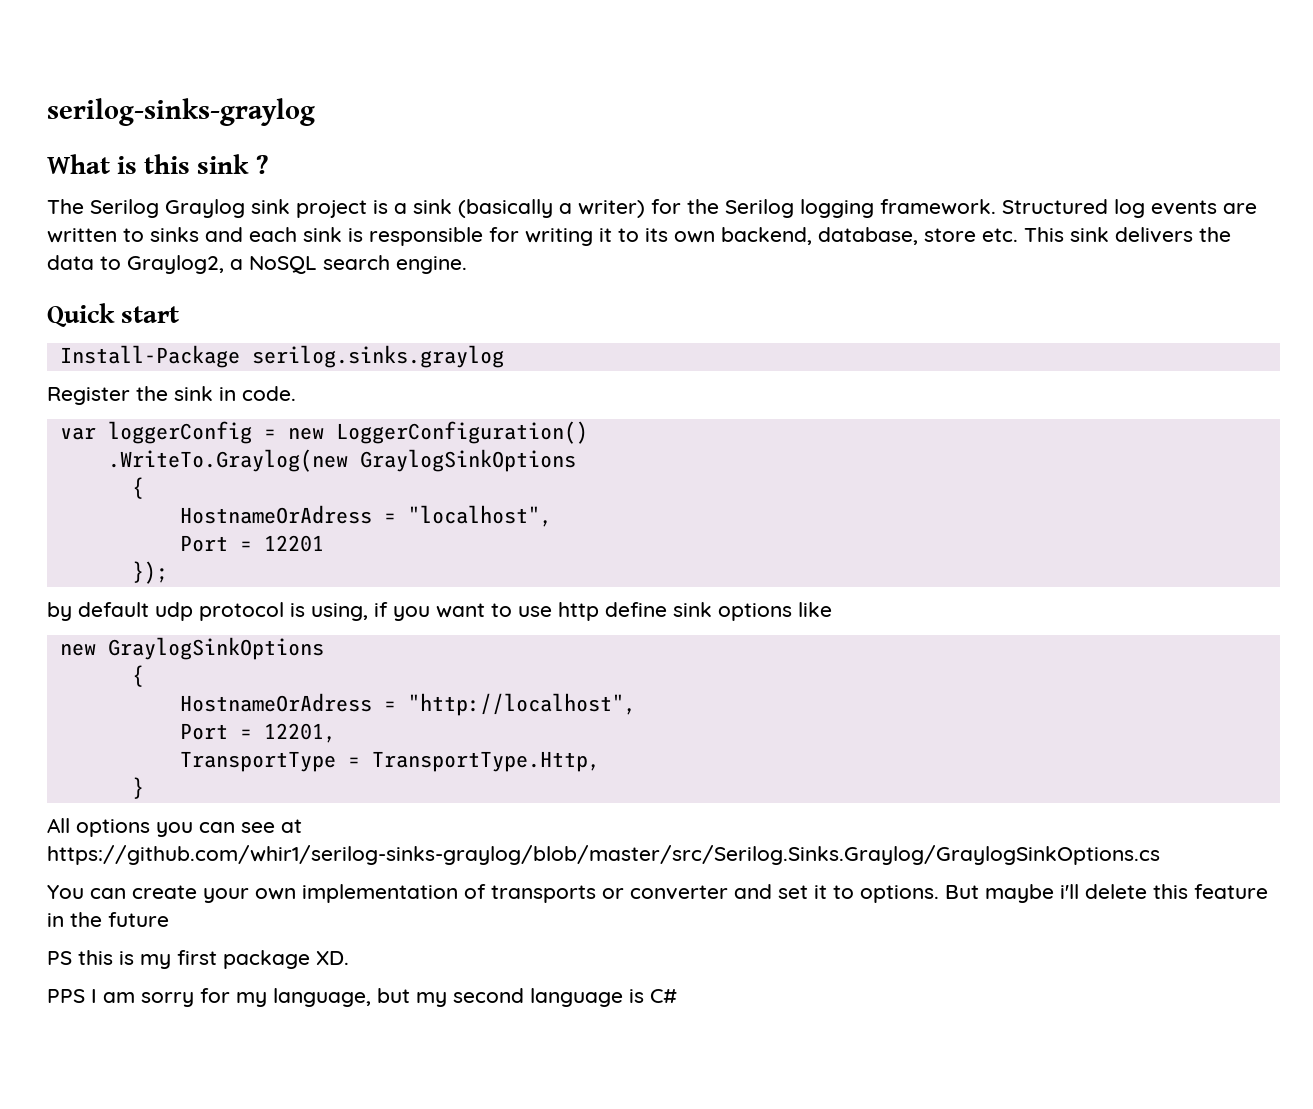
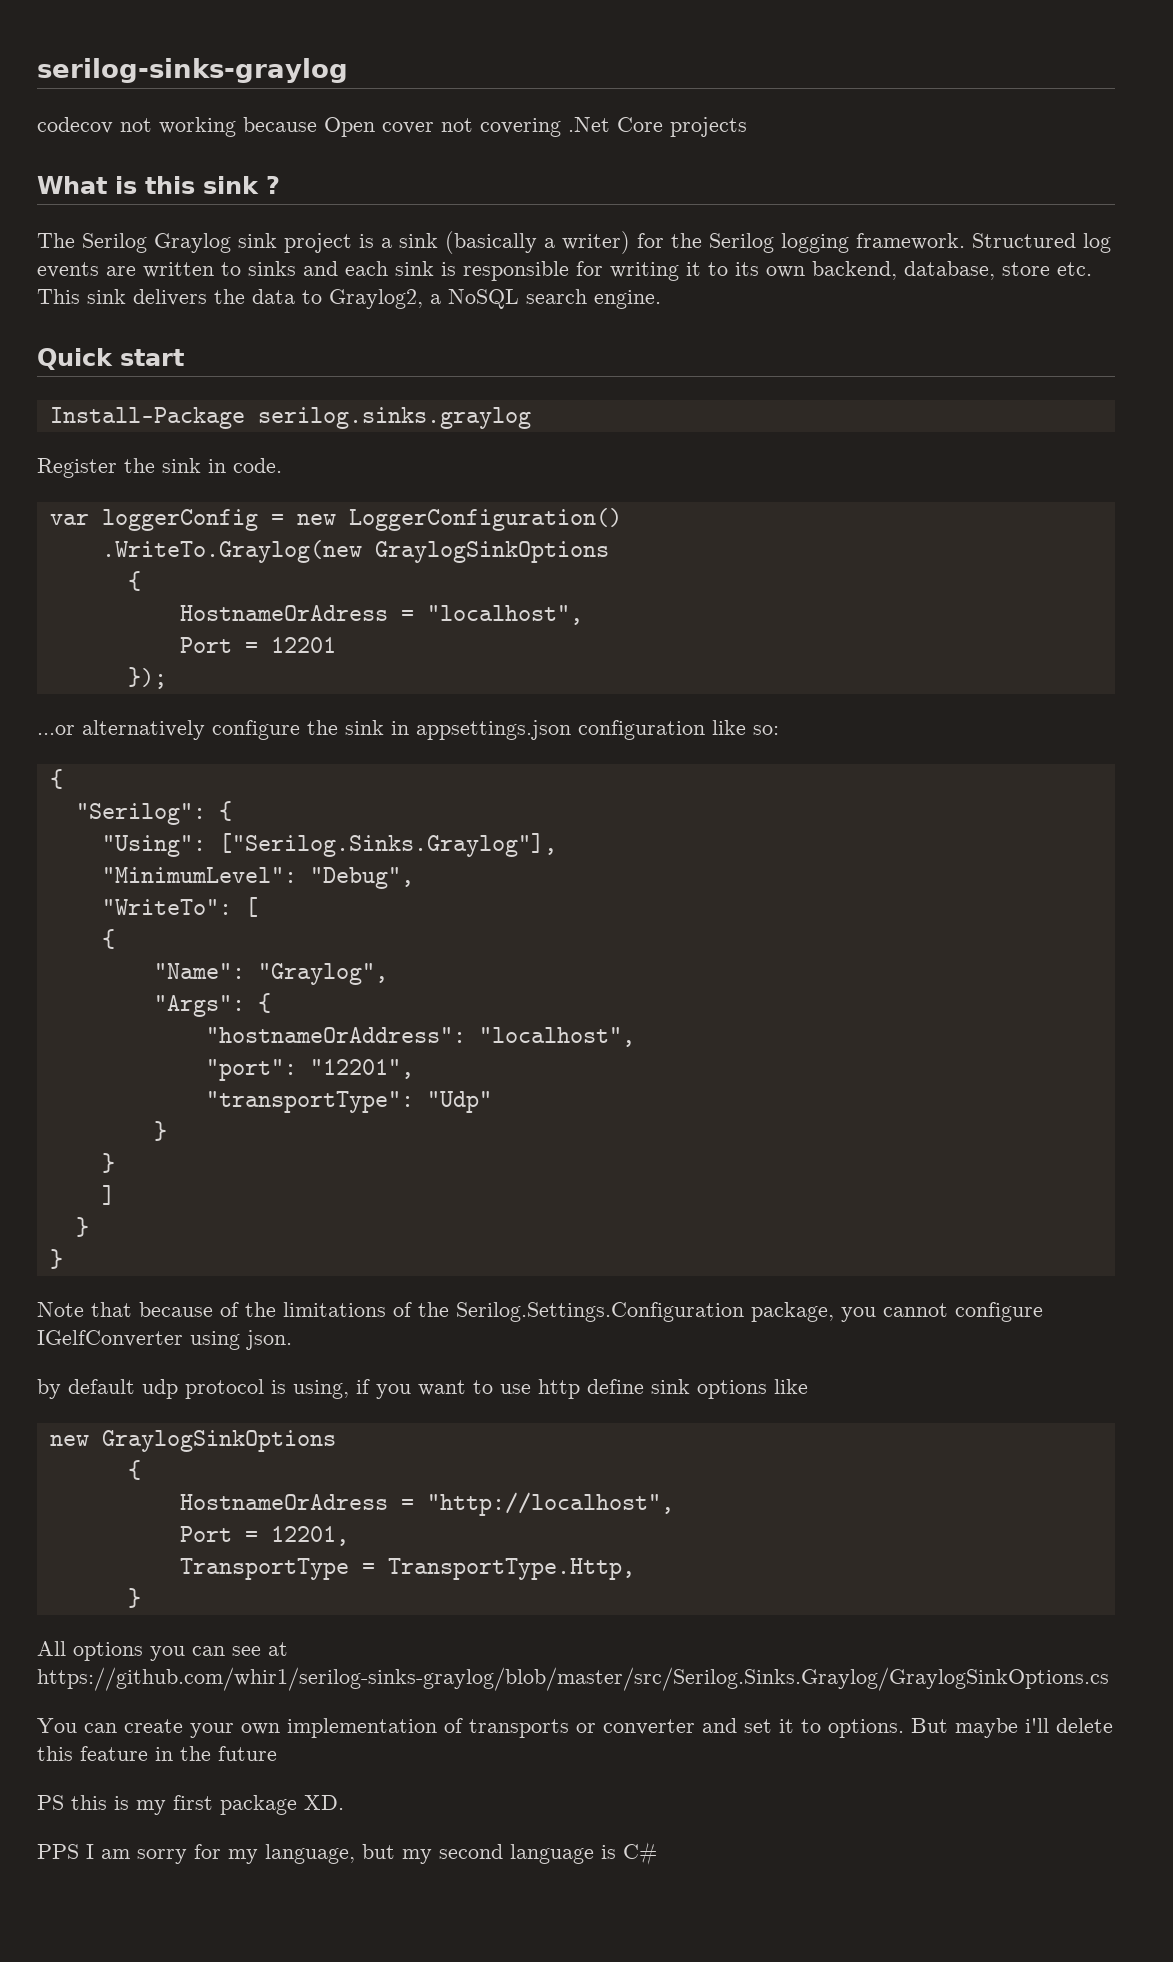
+ codecov not working because Open cover not covering .Net Core projects
+ ...or alternatively configure the sink in appsettings.json configuration like so:
+ {
+ "Serilog": {
+ "Using": ["Serilog.Sinks.Graylog"],
+ "MinimumLevel": "Debug",
+ "WriteTo": [
+ {
+ "Name": "Graylog",
+ "Args": {
+ "hostnameOrAddress": "localhost",
+ "port": "12201",
+ "transportType": "Udp"
+ }
+ }
+ ]
+ }
+ }
+ Note that because of the limitations of the Serilog.Settings.Configuration package, you cannot configure IGelfConverter using json.

